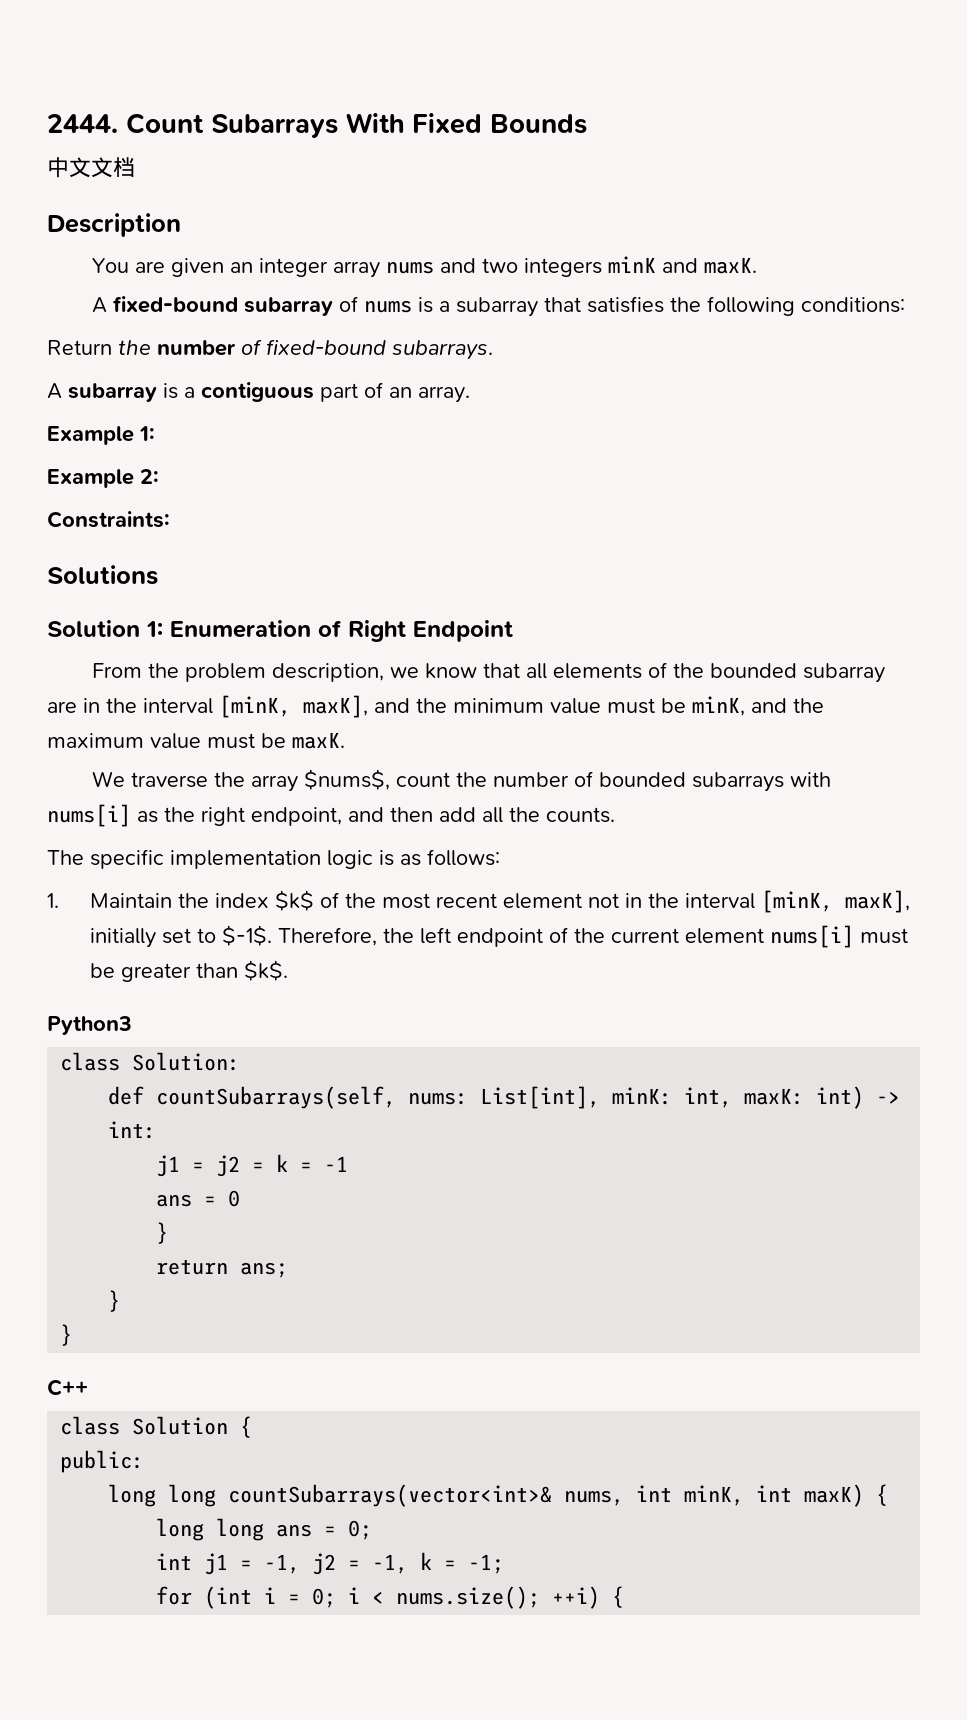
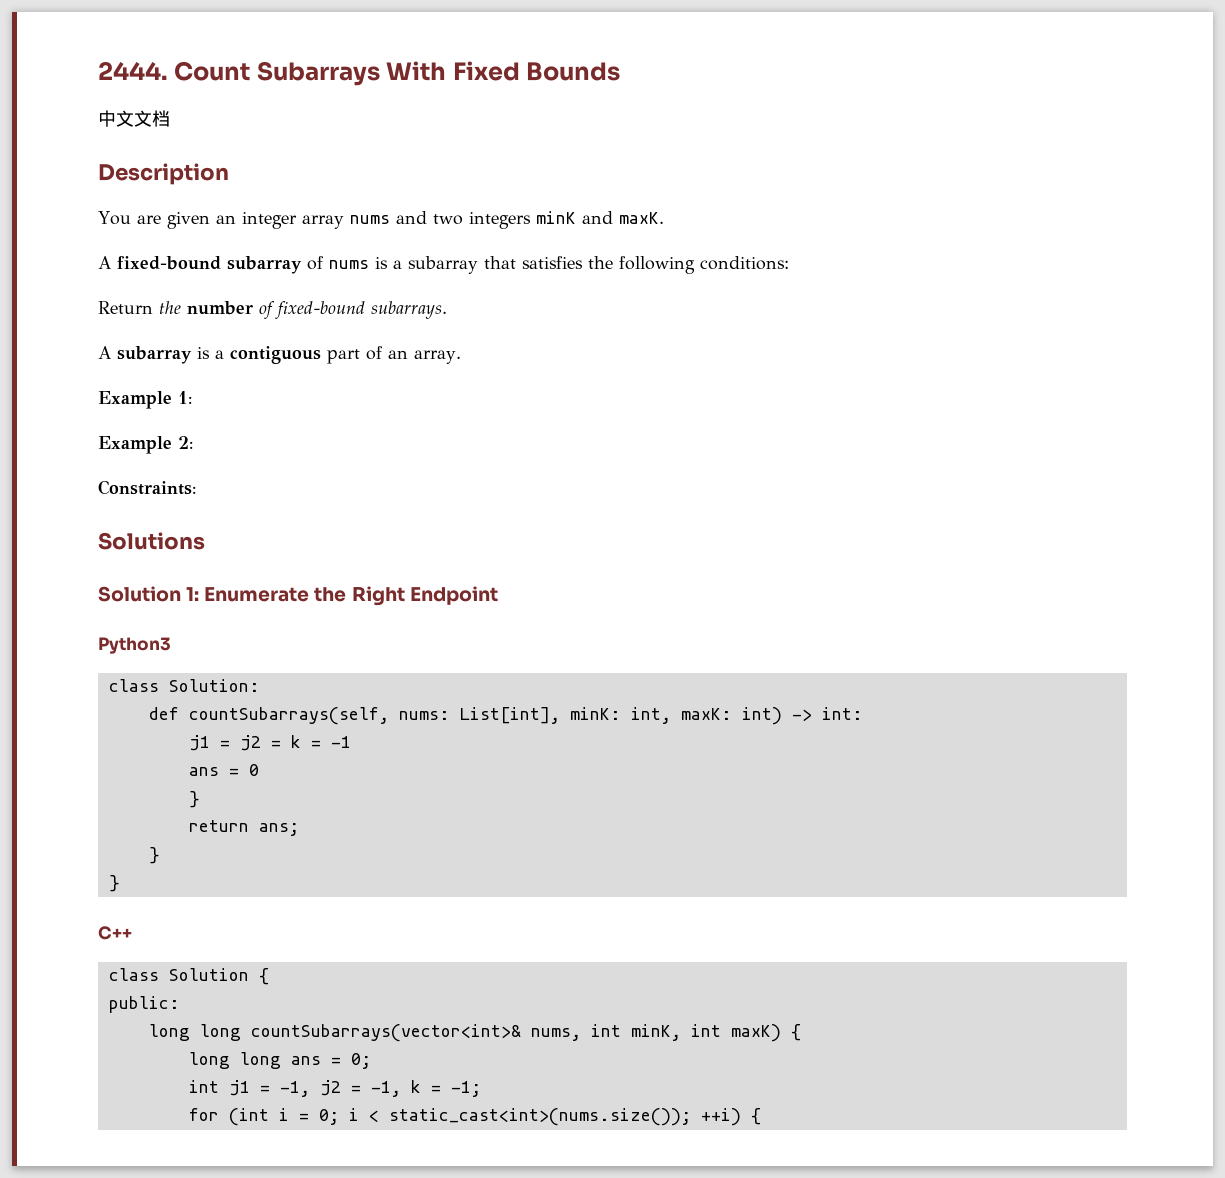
- Solution 1: Enumeration of Right Endpoint
+ Solution 1: Enumerate the Right Endpoint
- From the problem description, we know that all elements of the bounded subarray are in the interval [minK, maxK], and the minimum value must be minK, and the maximum value must be maxK.
- We traverse the array $nums$, count the number of bounded subarrays with nums[i] as the right endpoint, and then add all the counts.
- The specific implementation logic is as follows:
- 1. Maintain the index $k$ of the most recent element not in the interval [minK, maxK], initially set to $-1$. Therefore, the left endpoint of the current element nums[i] must be greater than $k$.
- for (int i = 0; i < nums.size(); ++i) {
+ for (int i = 0; i < static_cast<int>(nums.size()); ++i) {

